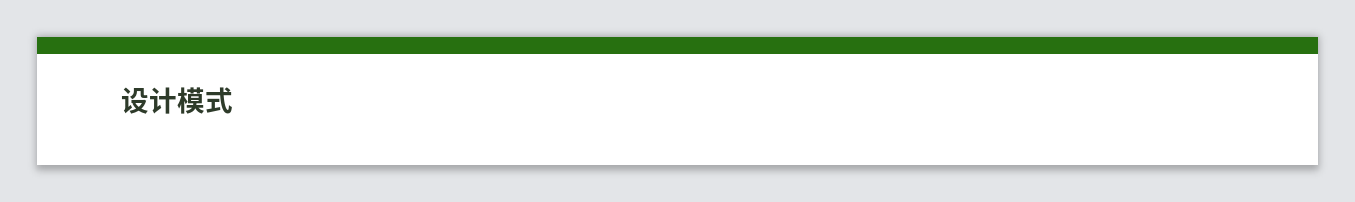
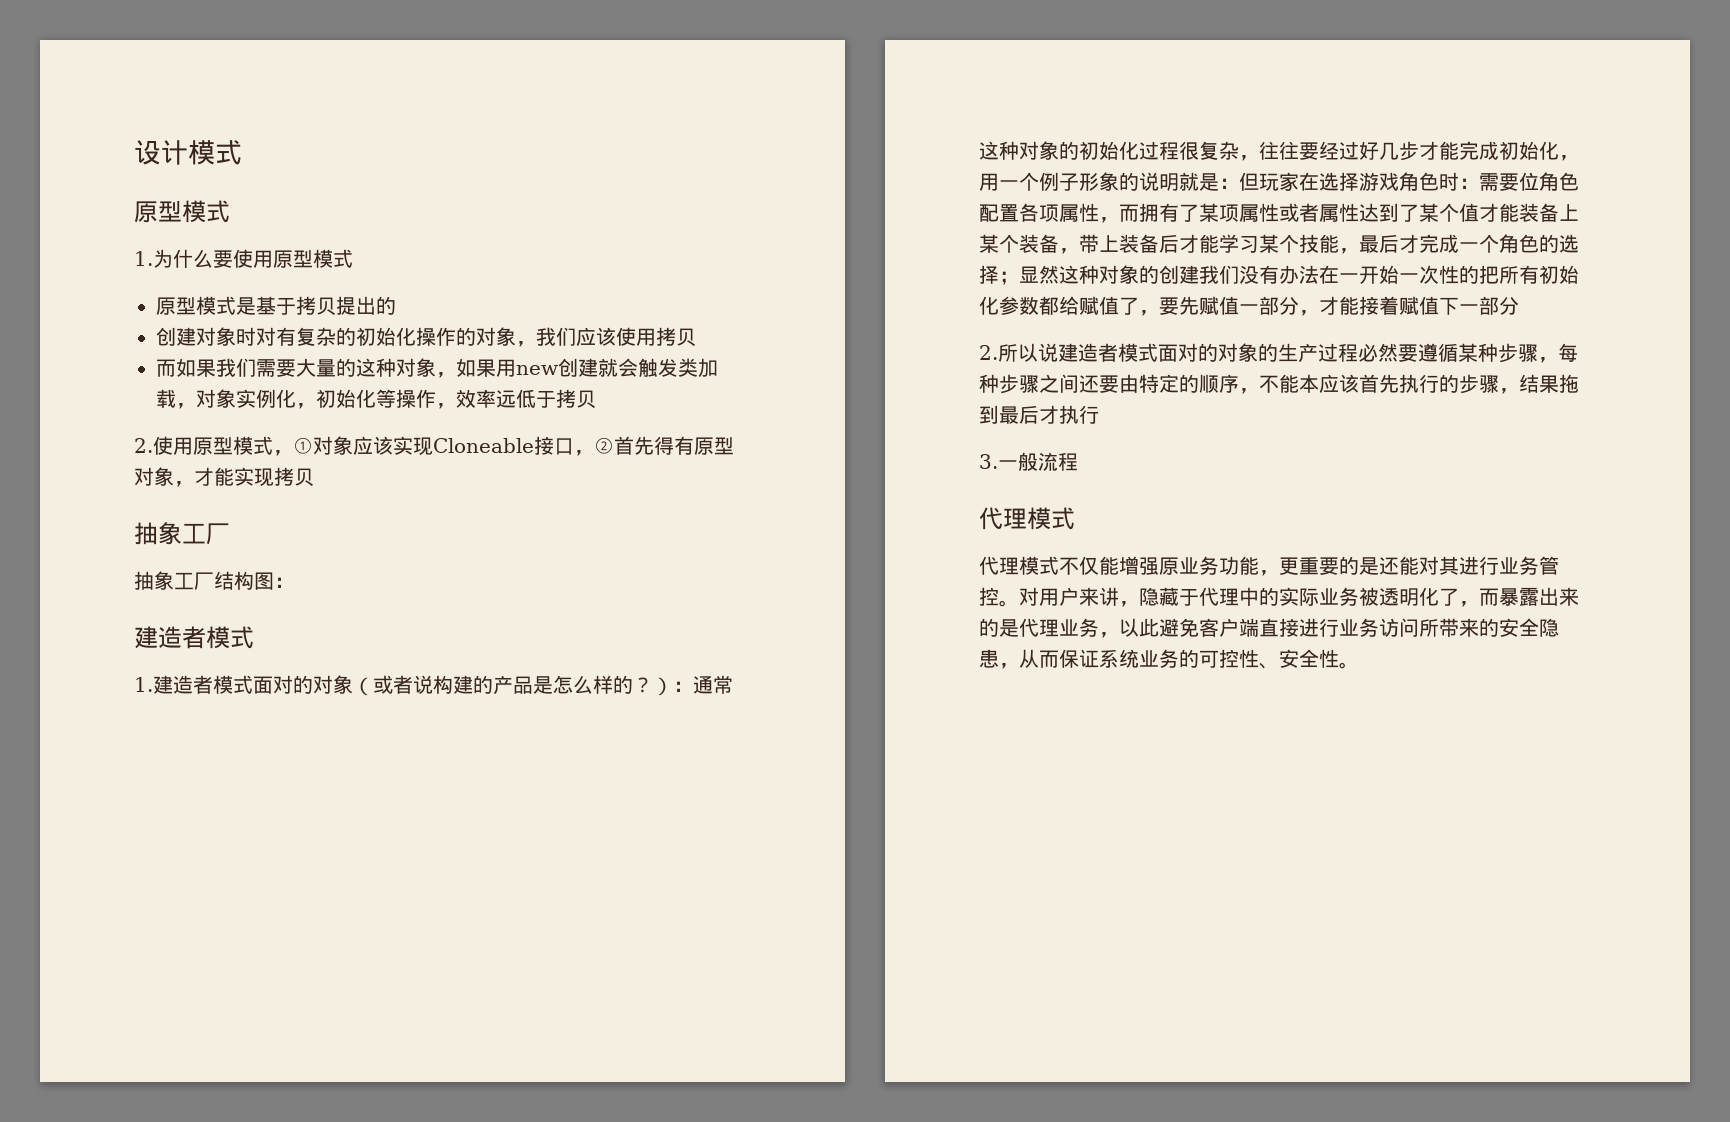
  设计模式
+ 原型模式
+ 1.为什么要使用原型模式
+ 原型模式是基于拷贝提出的
+ 创建对象时对有复杂的初始化操作的对象，我们应该使用拷贝
+ 而如果我们需要大量的这种对象，如果用new创建就会触发类加载，对象实例化，初始化等操作，效率远低于拷贝
+ 2.使用原型模式，①对象应该实现Cloneable接口，②首先得有原型对象，才能实现拷贝
+ 抽象工厂
+ 抽象工厂结构图：
+ 建造者模式
+ 1.建造者模式面对的对象（或者说构建的产品是怎么样的？）：通常这种对象的初始化过程很复杂，往往要经过好几步才能完成初始化，用一个例子形象的说明就是：但玩家在选择游戏角色时：需要位角色配置各项属性，而拥有了某项属性或者属性达到了某个值才能装备上某个装备，带上装备后才能学习某个技能，最后才完成一个角色的选择；显然这种对象的创建我们没有办法在一开始一次性的把所有初始化参数都给赋值了，要先赋值一部分，才能接着赋值下一部分
+ 2.所以说建造者模式面对的对象的生产过程必然要遵循某种步骤，每种步骤之间还要由特定的顺序，不能本应该首先执行的步骤，结果拖到最后才执行
+ 3.一般流程
+ 代理模式
+ 代理模式不仅能增强原业务功能，更重要的是还能对其进行业务管控。对用户来讲，隐藏于代理中的实际业务被透明化了，而暴露出来的是代理业务，以此避免客户端直接进行业务访问所带来的安全隐患，从而保证系统业务的可控性、安全性。

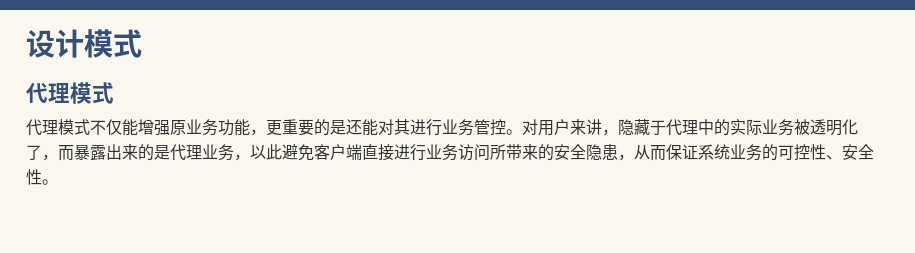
  设计模式
- 原型模式
- 1.为什么要使用原型模式
- 原型模式是基于拷贝提出的
- 创建对象时对有复杂的初始化操作的对象，我们应该使用拷贝
- 而如果我们需要大量的这种对象，如果用new创建就会触发类加载，对象实例化，初始化等操作，效率远低于拷贝
- 2.使用原型模式，①对象应该实现Cloneable接口，②首先得有原型对象，才能实现拷贝
- 抽象工厂
- 抽象工厂结构图：
- 建造者模式
- 1.建造者模式面对的对象（或者说构建的产品是怎么样的？）：通常这种对象的初始化过程很复杂，往往要经过好几步才能完成初始化，用一个例子形象的说明就是：但玩家在选择游戏角色时：需要位角色配置各项属性，而拥有了某项属性或者属性达到了某个值才能装备上某个装备，带上装备后才能学习某个技能，最后才完成一个角色的选择；显然这种对象的创建我们没有办法在一开始一次性的把所有初始化参数都给赋值了，要先赋值一部分，才能接着赋值下一部分
- 2.所以说建造者模式面对的对象的生产过程必然要遵循某种步骤，每种步骤之间还要由特定的顺序，不能本应该首先执行的步骤，结果拖到最后才执行
- 3.一般流程

